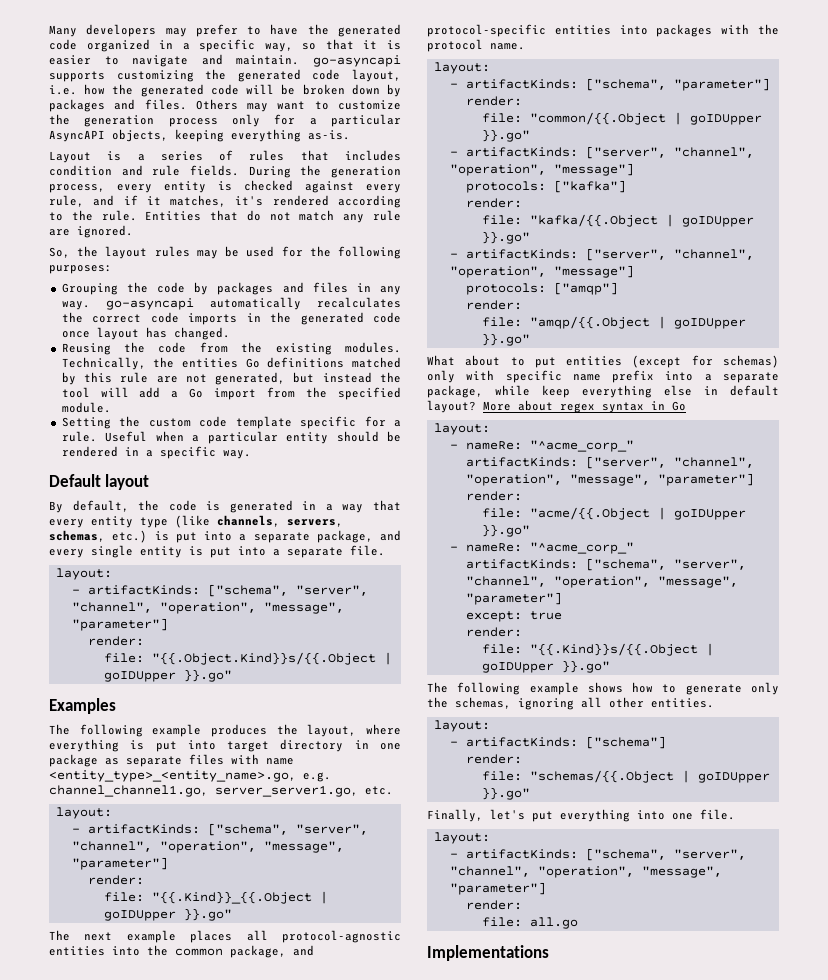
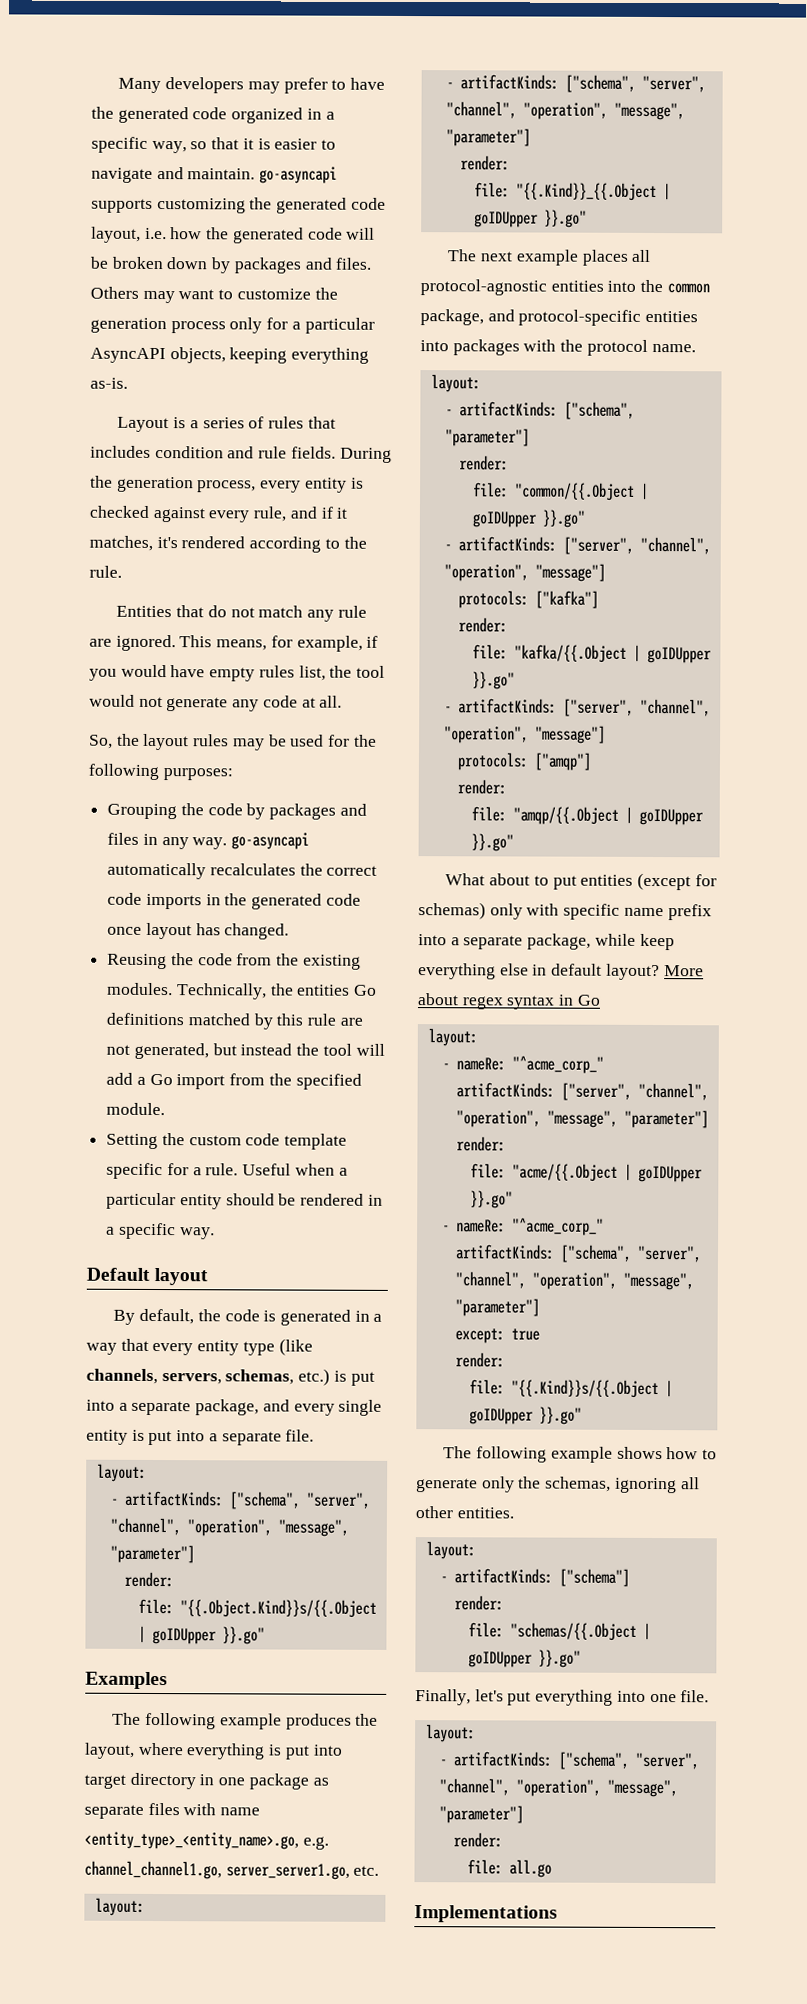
- During the generation process, every entity is checked against every rule, and if it matches, it's rendered according to the rule. Entities that do not match any rule are ignored.
+ During the generation process, every entity is checked against every rule, and if it matches, it's rendered according to the rule.
+ Entities that do not match any rule are ignored. This means, for example, if you would have empty rules list, the tool would not generate any code at all.

